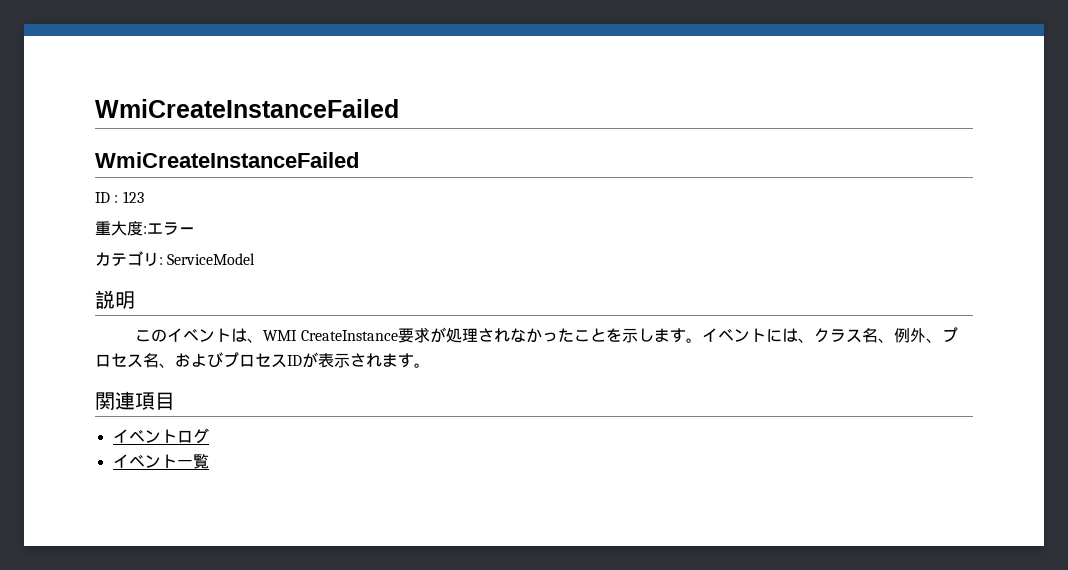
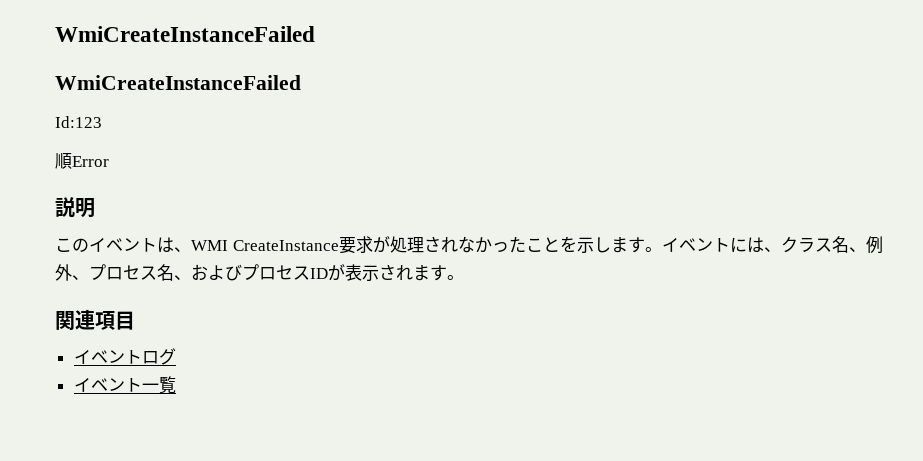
- ID : 123
- 重大度:エラー
- カテゴリ: ServiceModel
+ Id:123
+ 順Error

